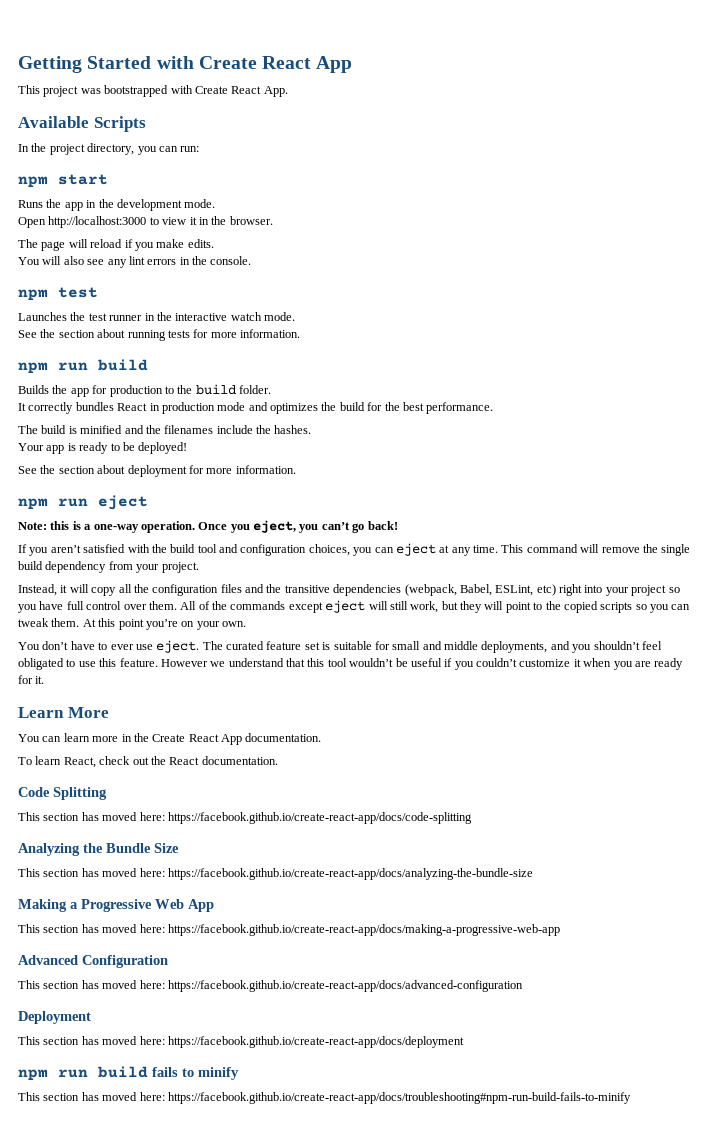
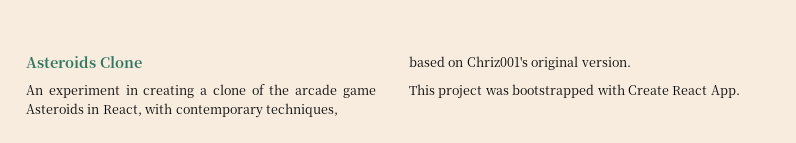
- Getting Started with Create React App
+ Asteroids Clone
+ An experiment in creating a clone of the arcade game Asteroids in React, with contemporary techniques, based on Chriz001's original version.
- Available Scripts
- In the project directory, you can run:
- npm start
- Runs the app in the development mode.
- Open http://localhost:3000 to view it in the browser.
- The page will reload if you make edits.
- You will also see any lint errors in the console.
- npm test
- Launches the test runner in the interactive watch mode.
- See the section about running tests for more information.
- npm run build
- Builds the app for production to the build folder.
- It correctly bundles React in production mode and optimizes the build for the best performance.
- The build is minified and the filenames include the hashes.
- Your app is ready to be deployed!
- See the section about deployment for more information.
- npm run eject
- Note: this is a one-way operation. Once you eject, you can’t go back!
- If you aren’t satisfied with the build tool and configuration choices, you can eject at any time. This command will remove the single build dependency from your project.
- Instead, it will copy all the configuration files and the transitive dependencies (webpack, Babel, ESLint, etc) right into your project so you have full control over them. All of the commands except eject will still work, but they will point to the copied scripts so you can tweak them. At this point you’re on your own.
- You don’t have to ever use eject. The curated feature set is suitable for small and middle deployments, and you shouldn’t feel obligated to use this feature. However we understand that this tool wouldn’t be useful if you couldn’t customize it when you are ready for it.
- Learn More
- You can learn more in the Create React App documentation.
- To learn React, check out the React documentation.
- Code Splitting
- This section has moved here: https://facebook.github.io/create-react-app/docs/code-splitting
- Analyzing the Bundle Size
- This section has moved here: https://facebook.github.io/create-react-app/docs/analyzing-the-bundle-size
- Making a Progressive Web App
- This section has moved here: https://facebook.github.io/create-react-app/docs/making-a-progressive-web-app
- Advanced Configuration
- This section has moved here: https://facebook.github.io/create-react-app/docs/advanced-configuration
- Deployment
- This section has moved here: https://facebook.github.io/create-react-app/docs/deployment
- npm run build fails to minify
- This section has moved here: https://facebook.github.io/create-react-app/docs/troubleshooting#npm-run-build-fails-to-minify

